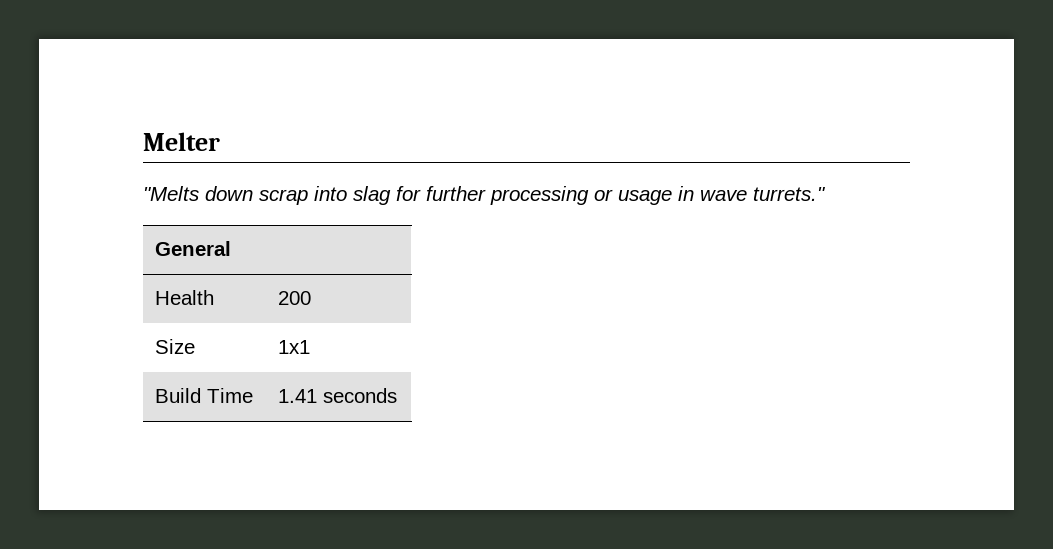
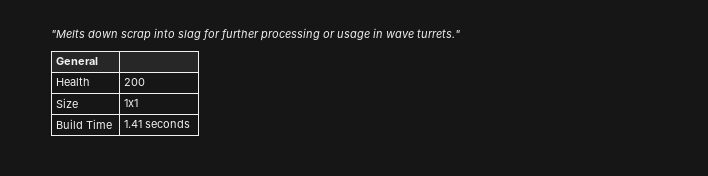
- Melter

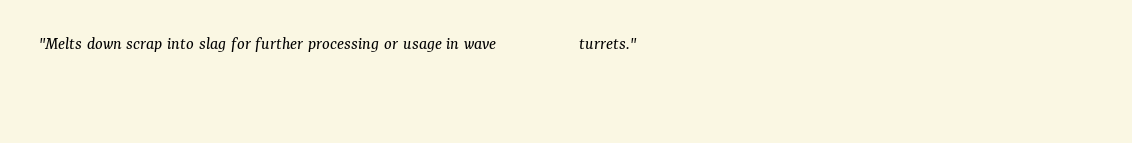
- General |
- Health | 200
- Size | 1x1
- Build Time | 1.41 seconds

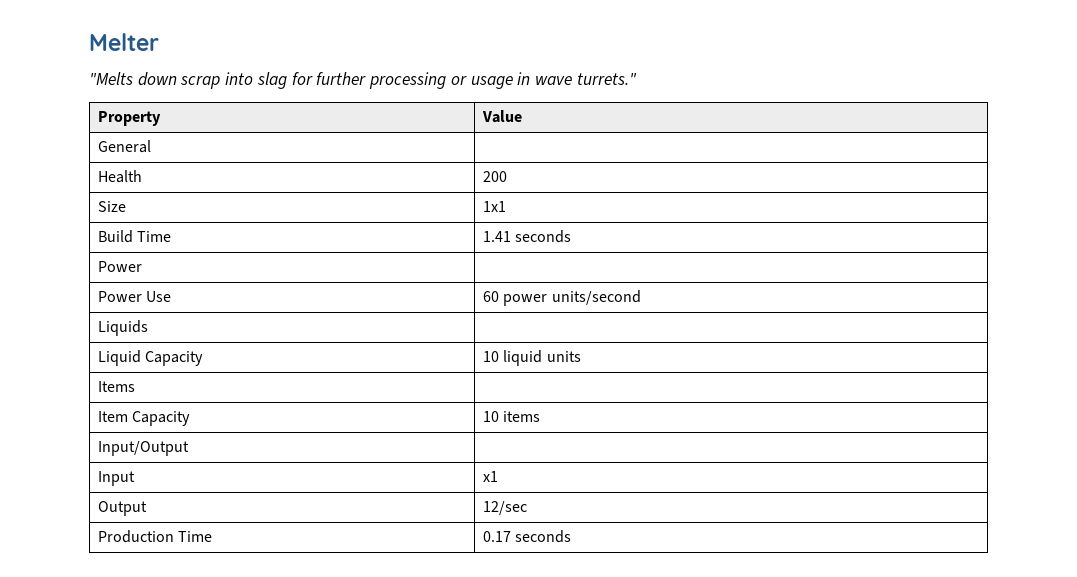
+ Melter
+ Property | Value
+ General |
+ Health | 200
+ Size | 1x1
+ Build Time | 1.41 seconds
+ Power |
+ Power Use | 60 power units/second
+ Liquids |
+ Liquid Capacity | 10 liquid units
+ Items |
+ Item Capacity | 10 items
+ Input/Output |
+ Input | x1
+ Output | 12/sec
+ Production Time | 0.17 seconds

